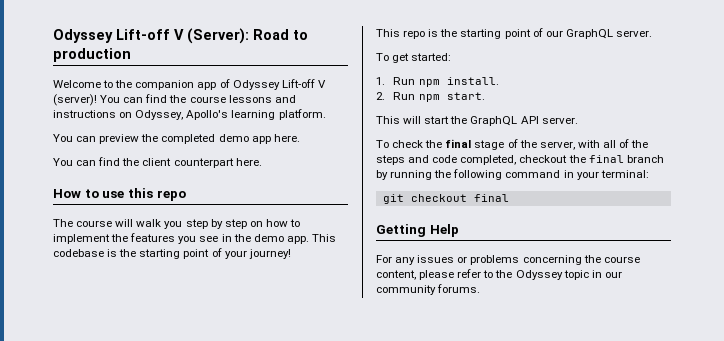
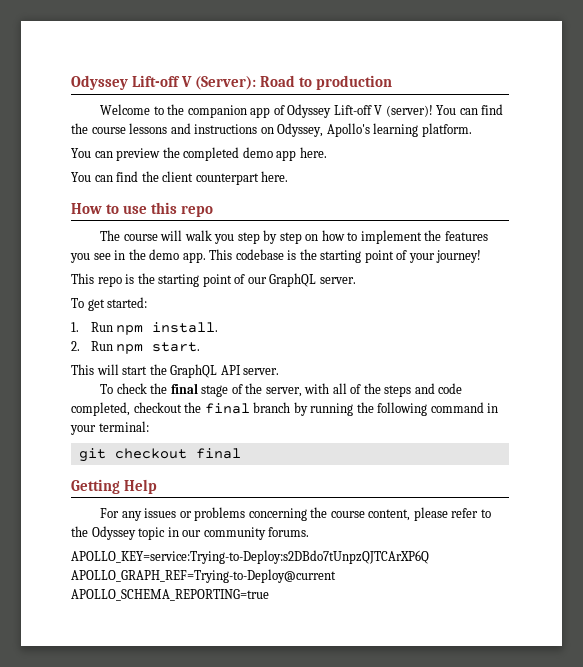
+ APOLLO_KEY=service:Trying-to-Deploy:s2DBdo7tUnpzQJTCArXP6Q APOLLO_GRAPH_REF=Trying-to-Deploy@current APOLLO_SCHEMA_REPORTING=true

